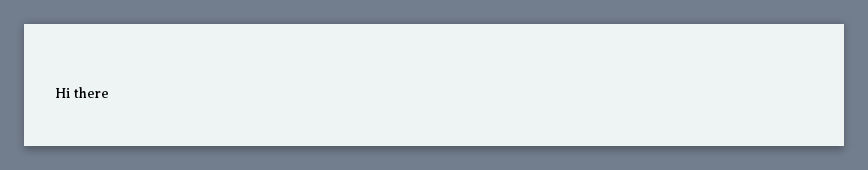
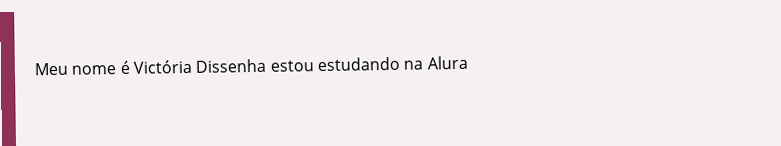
- Hi there
+ Meu nome é Victória Dissenha estou estudando na Alura

